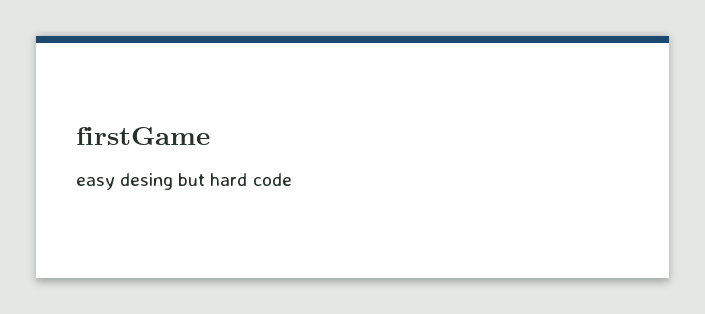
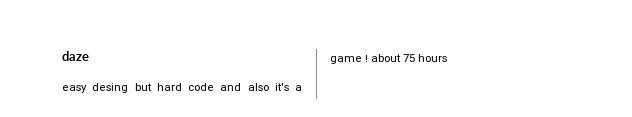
- firstGame
+ daze
- easy desing but hard code
+ easy desing but hard code and also it's a game ! about 75 hours

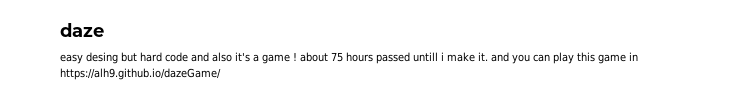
- easy desing but hard code and also it's a game ! about 75 hours
+ easy desing but hard code and also it's a game ! about 75 hours passed untill i make it. and you can play this game in https://alh9.github.io/dazeGame/

